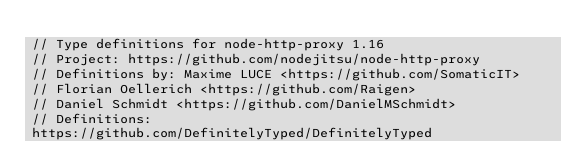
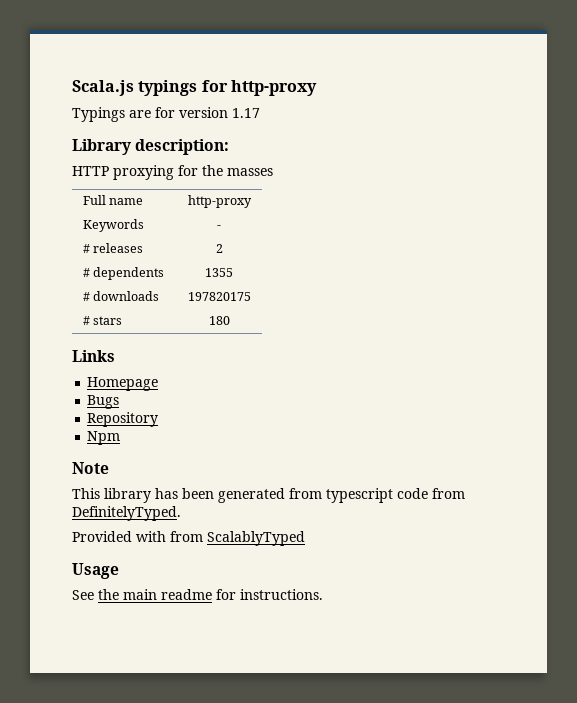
- // Type definitions for node-http-proxy 1.16
- // Project: https://github.com/nodejitsu/node-http-proxy
- // Definitions by: Maxime LUCE <https://github.com/SomaticIT>
- // Florian Oellerich <https://github.com/Raigen>
- // Daniel Schmidt <https://github.com/DanielMSchmidt>
- // Definitions: https://github.com/DefinitelyTyped/DefinitelyTyped
+ Scala.js typings for http-proxy
+ Typings are for version 1.17
+ Library description:
+ HTTP proxying for the masses
+ Full name | http-proxy
+ Keywords | -
+ # releases | 2
+ # dependents | 1355
+ # downloads | 197820175
+ # stars | 180
+ Links
+ Homepage
+ Bugs
+ Repository
+ Npm
+ Note
+ This library has been generated from typescript code from DefinitelyTyped.
+ Provided with from ScalablyTyped
+ Usage
+ See the main readme for instructions.

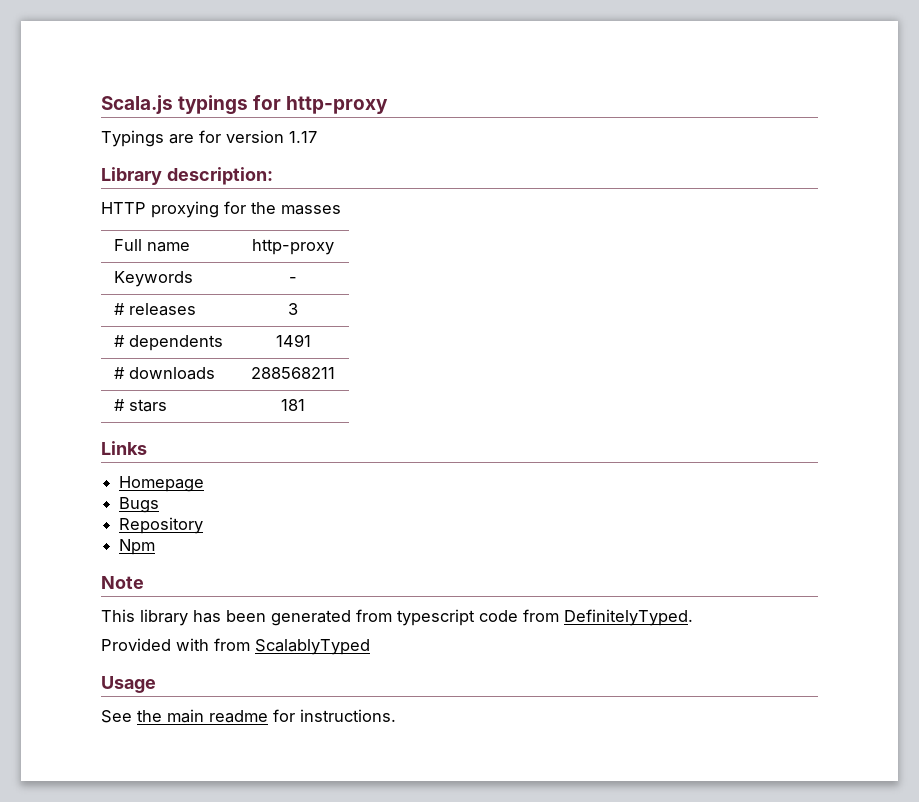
- # releases | 2
+ # releases | 3
- # dependents | 1355
+ # dependents | 1491
- # downloads | 197820175
+ # downloads | 288568211
- # stars | 180
+ # stars | 181

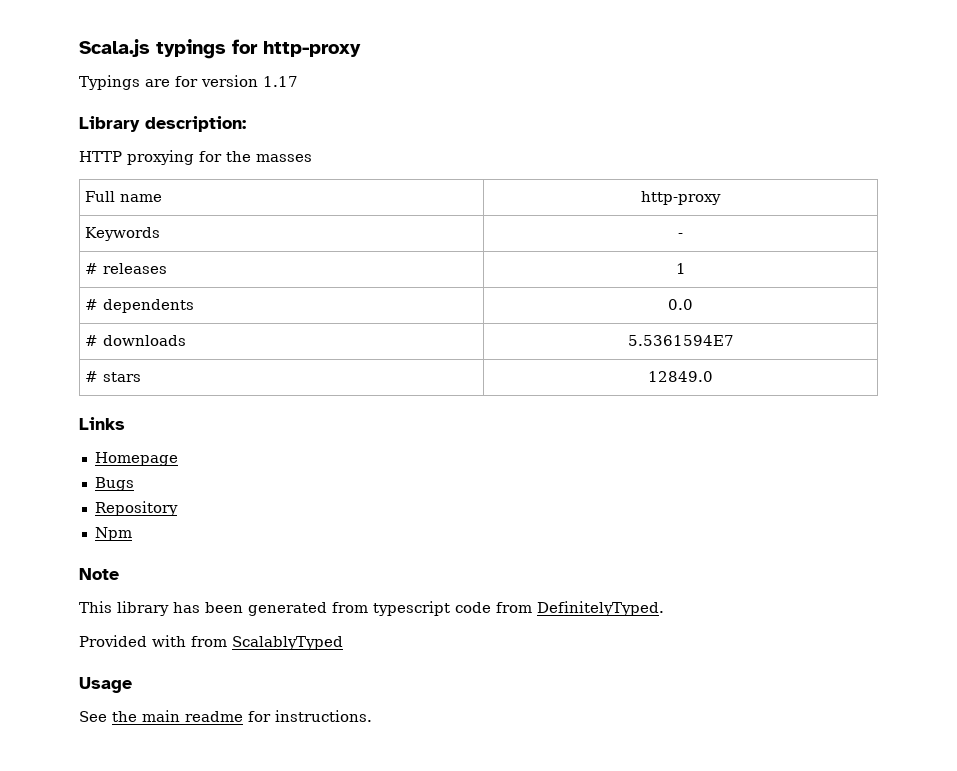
- # releases | 3
+ # releases | 1
- # dependents | 1491
+ # dependents | 0.0
- # downloads | 288568211
+ # downloads | 5.5361594E7
- # stars | 181
+ # stars | 12849.0

